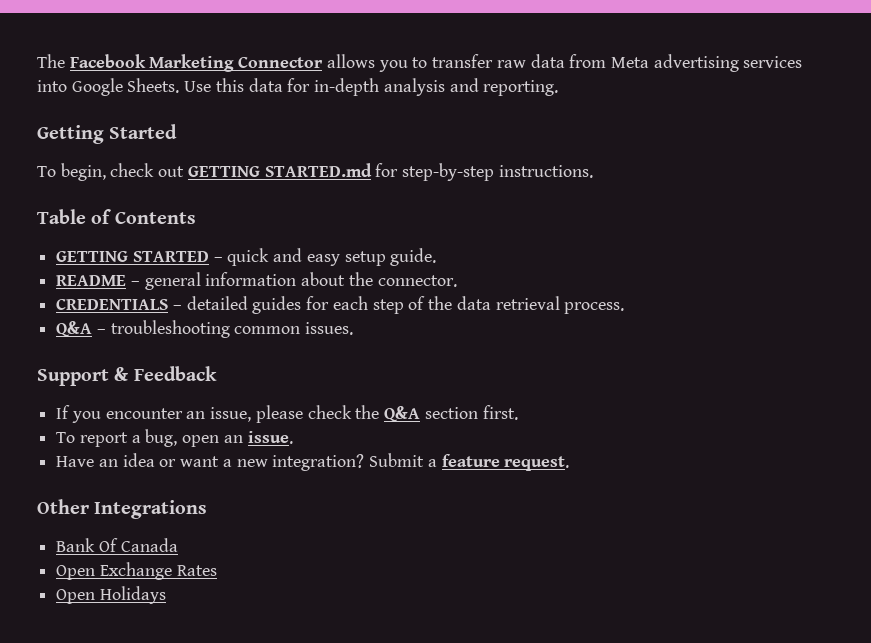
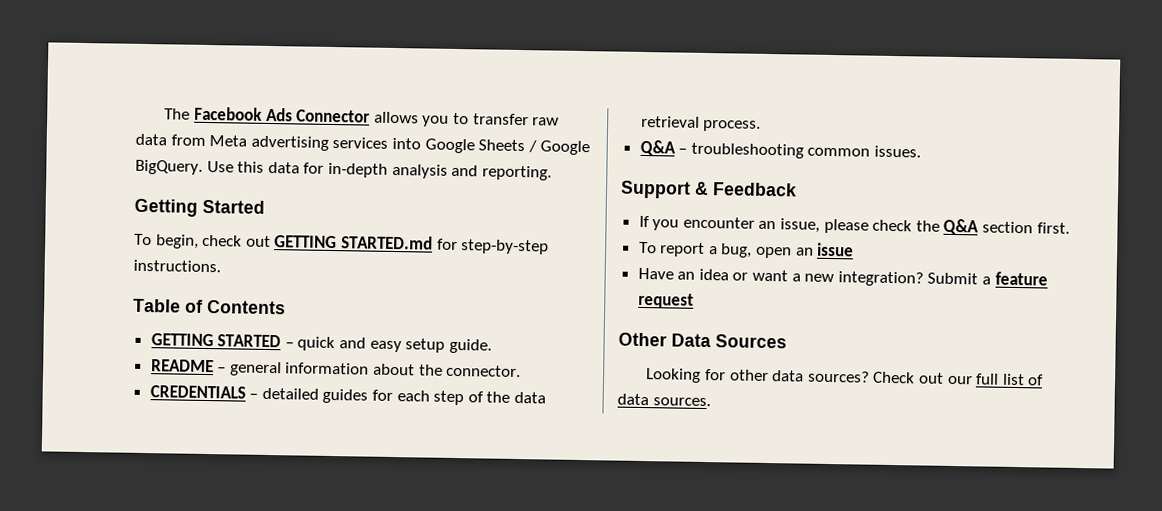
- The Facebook Marketing Connector allows you to transfer raw data from Meta advertising services into Google Sheets.
+ The Facebook Ads Connector allows you to transfer raw data from Meta advertising services into Google Sheets / Google BigQuery.
- To report a bug, open an issue.
+ To report a bug, open an issue
- Submit a feature request.
+ Submit a feature request
- Other Integrations
- Bank Of Canada
- Open Exchange Rates
- Open Holidays
+ Other Data Sources
+ Looking for other data sources? Check out our full list of data sources.

